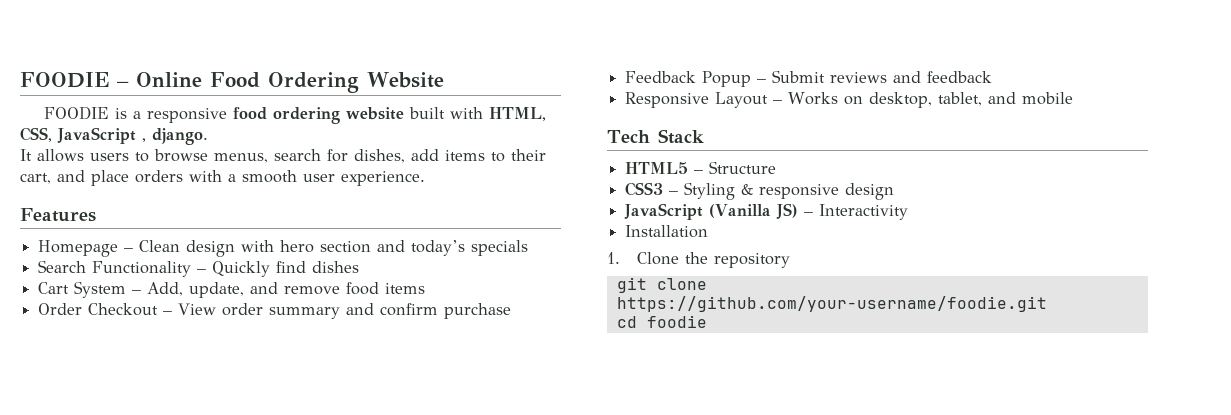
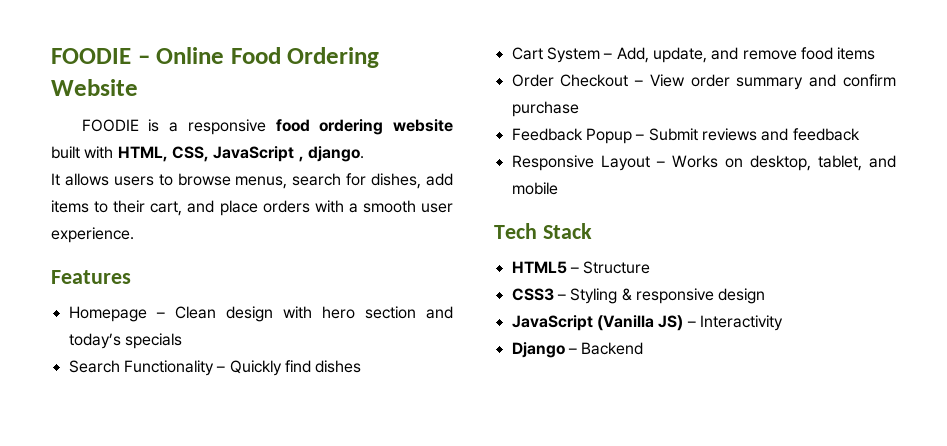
- Installation
- 1. Clone the repository
- git clone https://github.com/your-username/foodie.git
- cd foodie
+ Django – Backend

